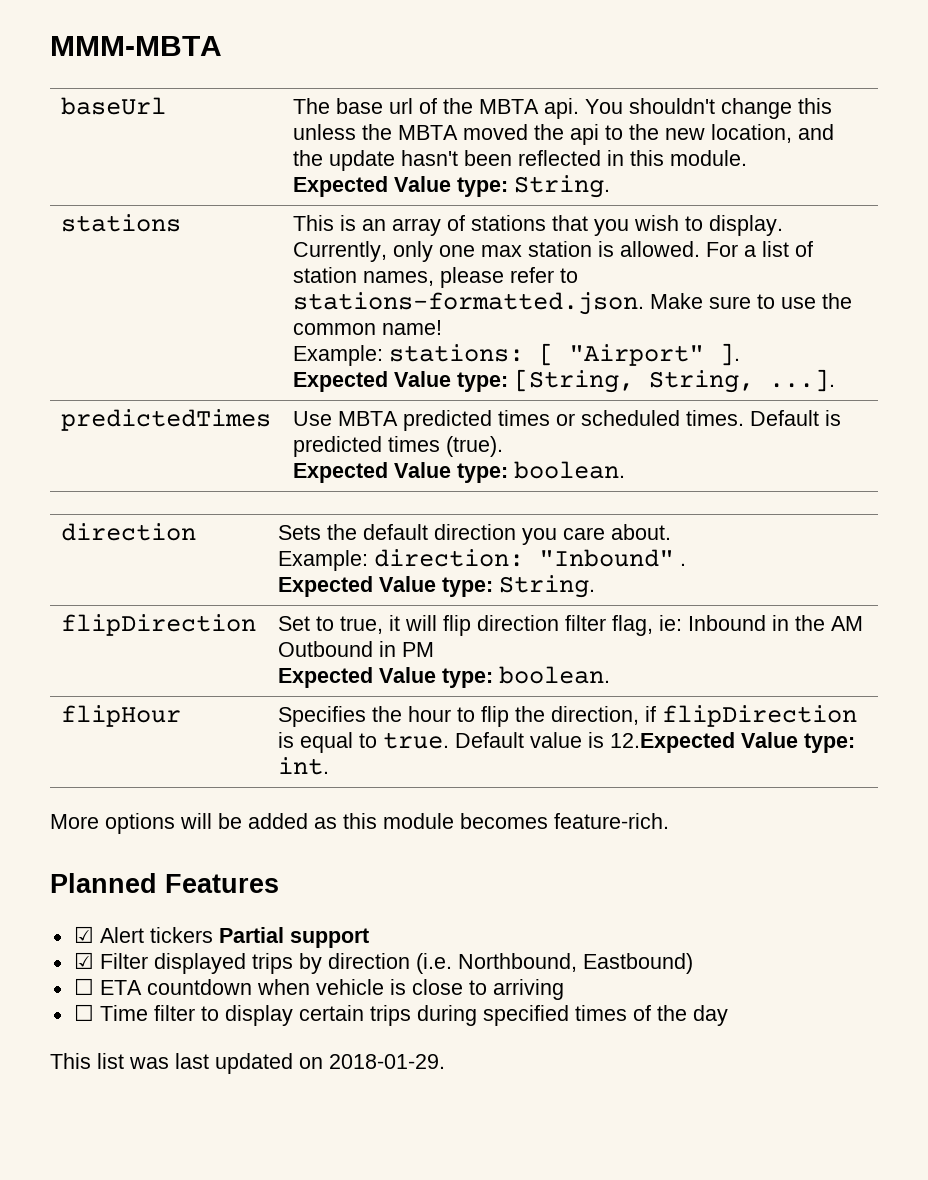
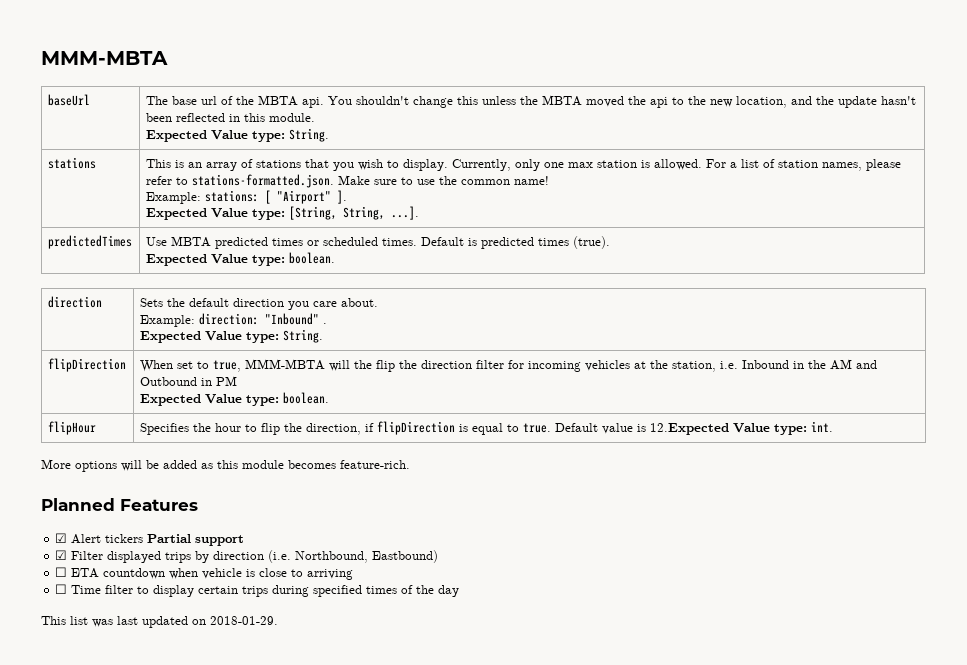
- flipDirection | Set to true, it will flip direction filter flag, ie: Inbound in the AM Outbound in PM
+ flipDirection | When set to true, MMM-MBTA will the flip the direction filter for incoming vehicles at the station, i.e. Inbound in the AM and Outbound in PM

